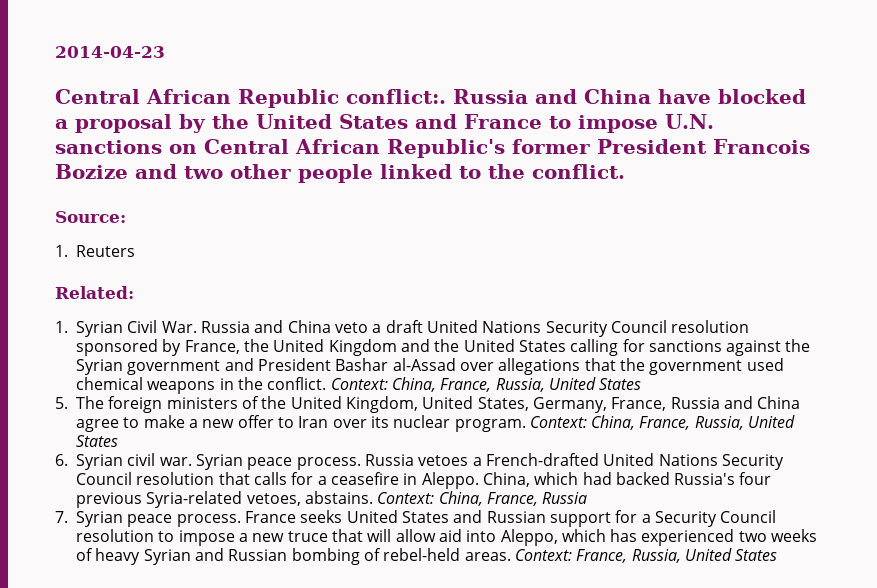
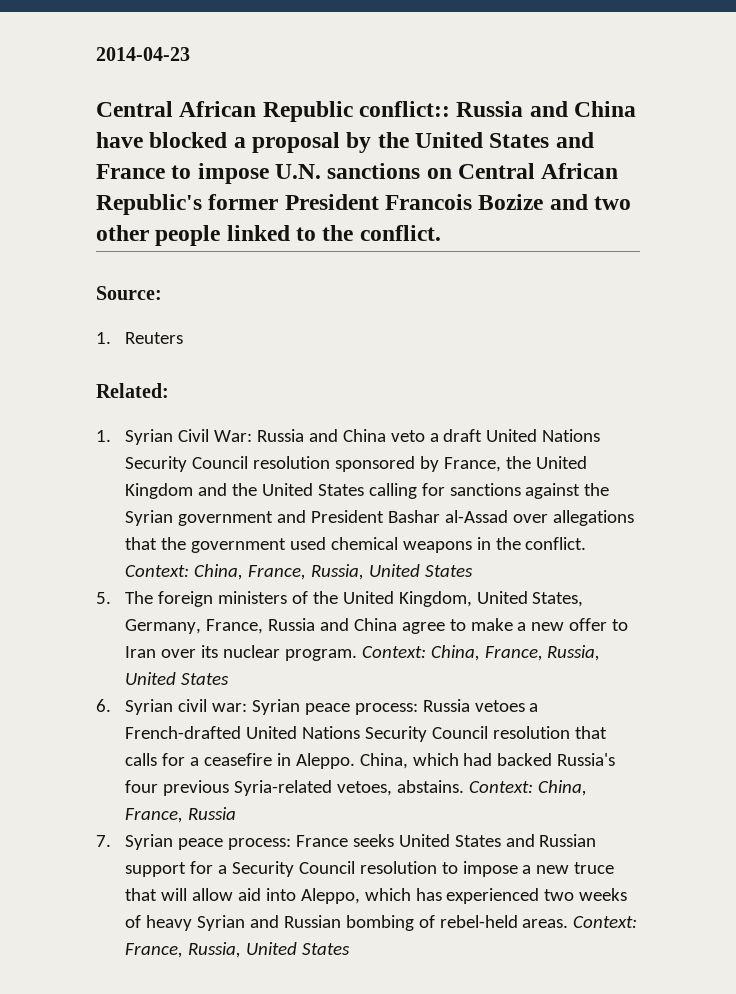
- Central African Republic conflict:. Russia and China have blocked a proposal by the United States and France to impose U.N. sanctions on Central African Republic's former President Francois Bozize and two other people linked to the conflict.
+ Central African Republic conflict:: Russia and China have blocked a proposal by the United States and France to impose U.N. sanctions on Central African Republic's former President Francois Bozize and two other people linked to the conflict.
- 1. Syrian Civil War. Russia and China veto a draft United Nations Security Council resolution sponsored by France, the United Kingdom and the United States calling for sanctions against the Syrian government and President Bashar al-Assad over allegations that the government used chemical weapons in the conflict.
+ 1. Syrian Civil War: Russia and China veto a draft United Nations Security Council resolution sponsored by France, the United Kingdom and the United States calling for sanctions against the Syrian government and President Bashar al-Assad over allegations that the government used chemical weapons in the conflict.
- 6. Syrian civil war. Syrian peace process. Russia vetoes a French-drafted United Nations Security Council resolution that calls for a ceasefire in Aleppo.
+ 6. Syrian civil war: Syrian peace process: Russia vetoes a French-drafted United Nations Security Council resolution that calls for a ceasefire in Aleppo.
- 7. Syrian peace process. France seeks United States and Russian support for a Security Council resolution to impose a new truce that will allow aid into Aleppo, which has experienced two weeks of heavy Syrian and Russian bombing of rebel-held areas.
+ 7. Syrian peace process: France seeks United States and Russian support for a Security Council resolution to impose a new truce that will allow aid into Aleppo, which has experienced two weeks of heavy Syrian and Russian bombing of rebel-held areas.

